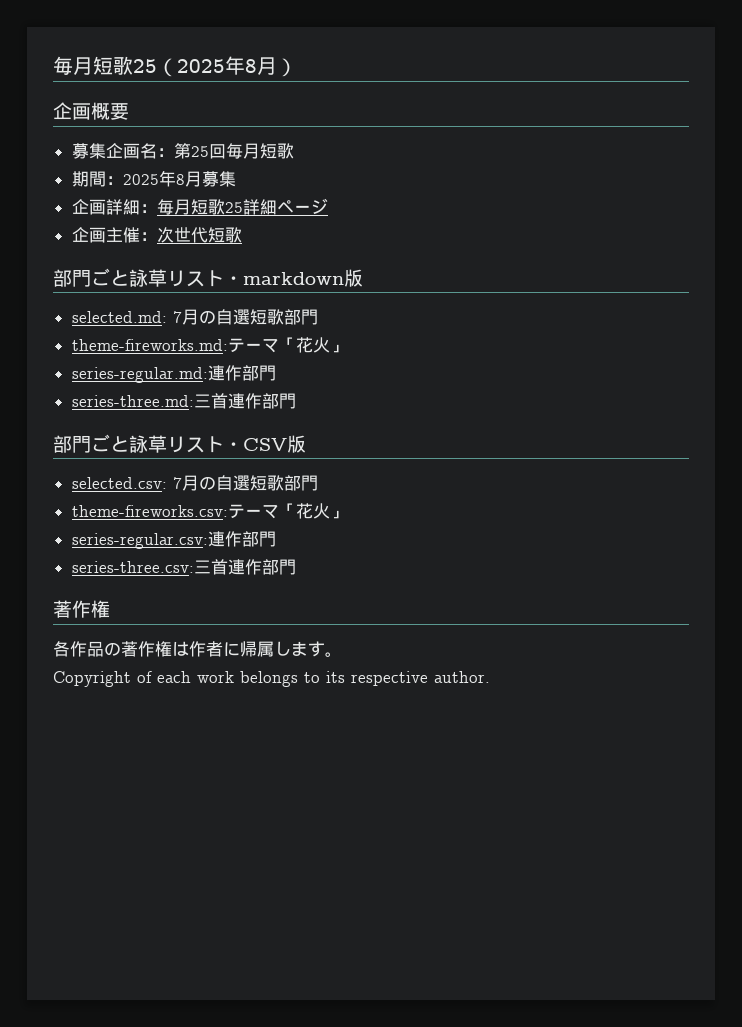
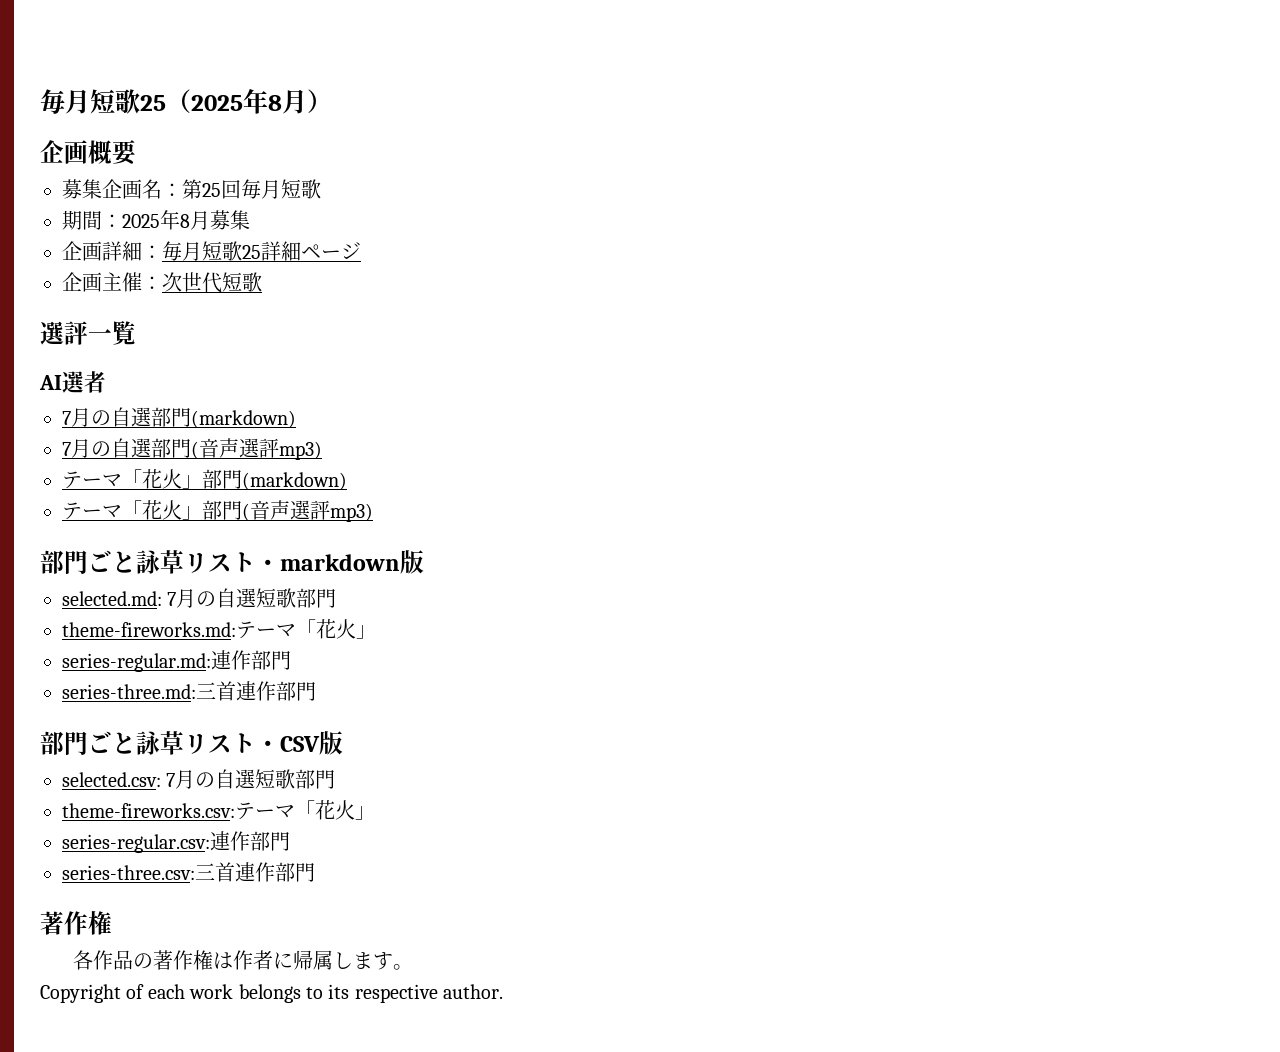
+ 選評一覧
+ AI選者
+ 7月の自選部門(markdown)
+ 7月の自選部門(音声選評mp3)
+ テーマ「花火」部門(markdown)
+ テーマ「花火」部門(音声選評mp3)

